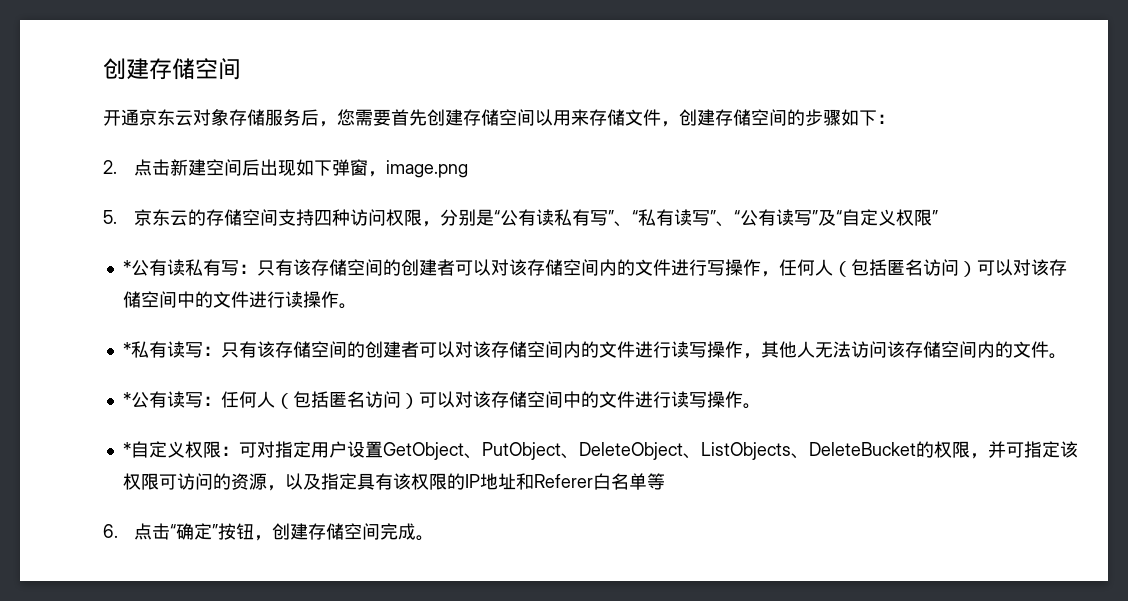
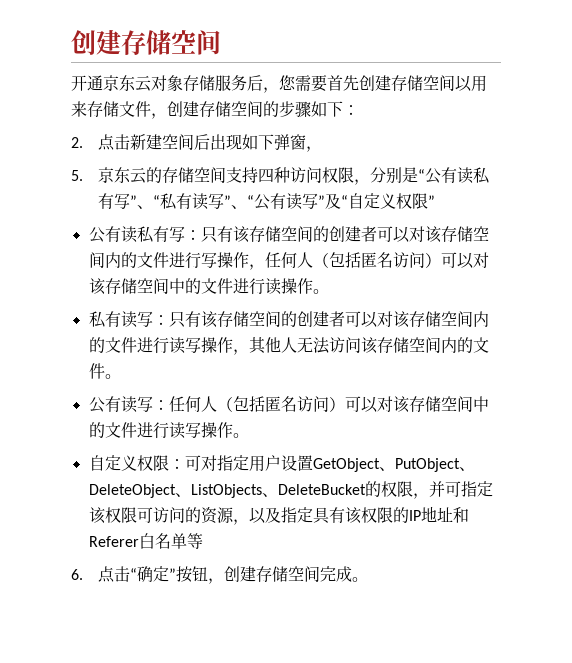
- 2.点击新建空间后出现如下弹窗，image.png
+ 2.点击新建空间后出现如下弹窗，
- *公有读私有写：只有该存储空间的创建者可以对该存储空间内的文件进行写操作，任何人（包括匿名访问）可以对该存储空间中的文件进行读操作。
+ 公有读私有写：只有该存储空间的创建者可以对该存储空间内的文件进行写操作，任何人（包括匿名访问）可以对该存储空间中的文件进行读操作。
- *私有读写：只有该存储空间的创建者可以对该存储空间内的文件进行读写操作，其他人无法访问该存储空间内的文件。
+ 私有读写：只有该存储空间的创建者可以对该存储空间内的文件进行读写操作，其他人无法访问该存储空间内的文件。
- *公有读写：任何人（包括匿名访问）可以对该存储空间中的文件进行读写操作。
+ 公有读写：任何人（包括匿名访问）可以对该存储空间中的文件进行读写操作。
- *自定义权限：可对指定用户设置GetObject、PutObject、DeleteObject、ListObjects、DeleteBucket的权限，并可指定该权限可访问的资源，以及指定具有该权限的IP地址和Referer白名单等
+ 自定义权限：可对指定用户设置GetObject、PutObject、DeleteObject、ListObjects、DeleteBucket的权限，并可指定该权限可访问的资源，以及指定具有该权限的IP地址和Referer白名单等

